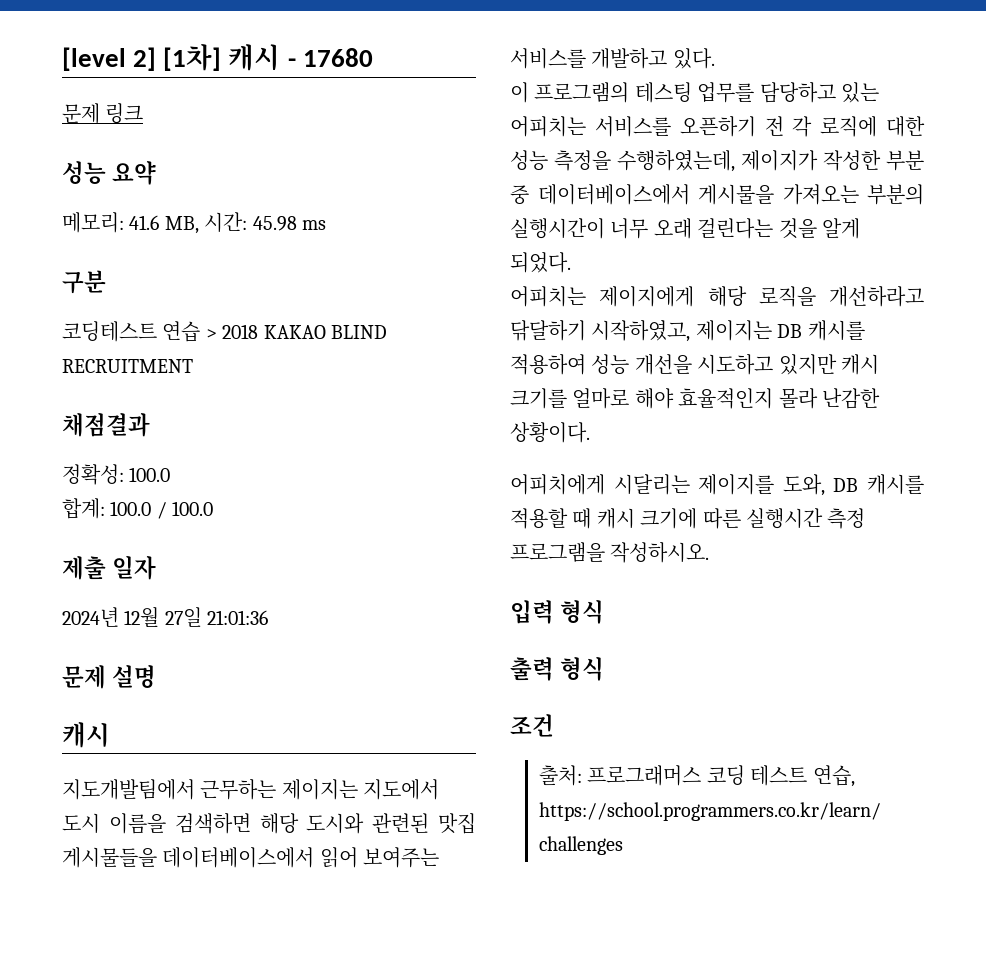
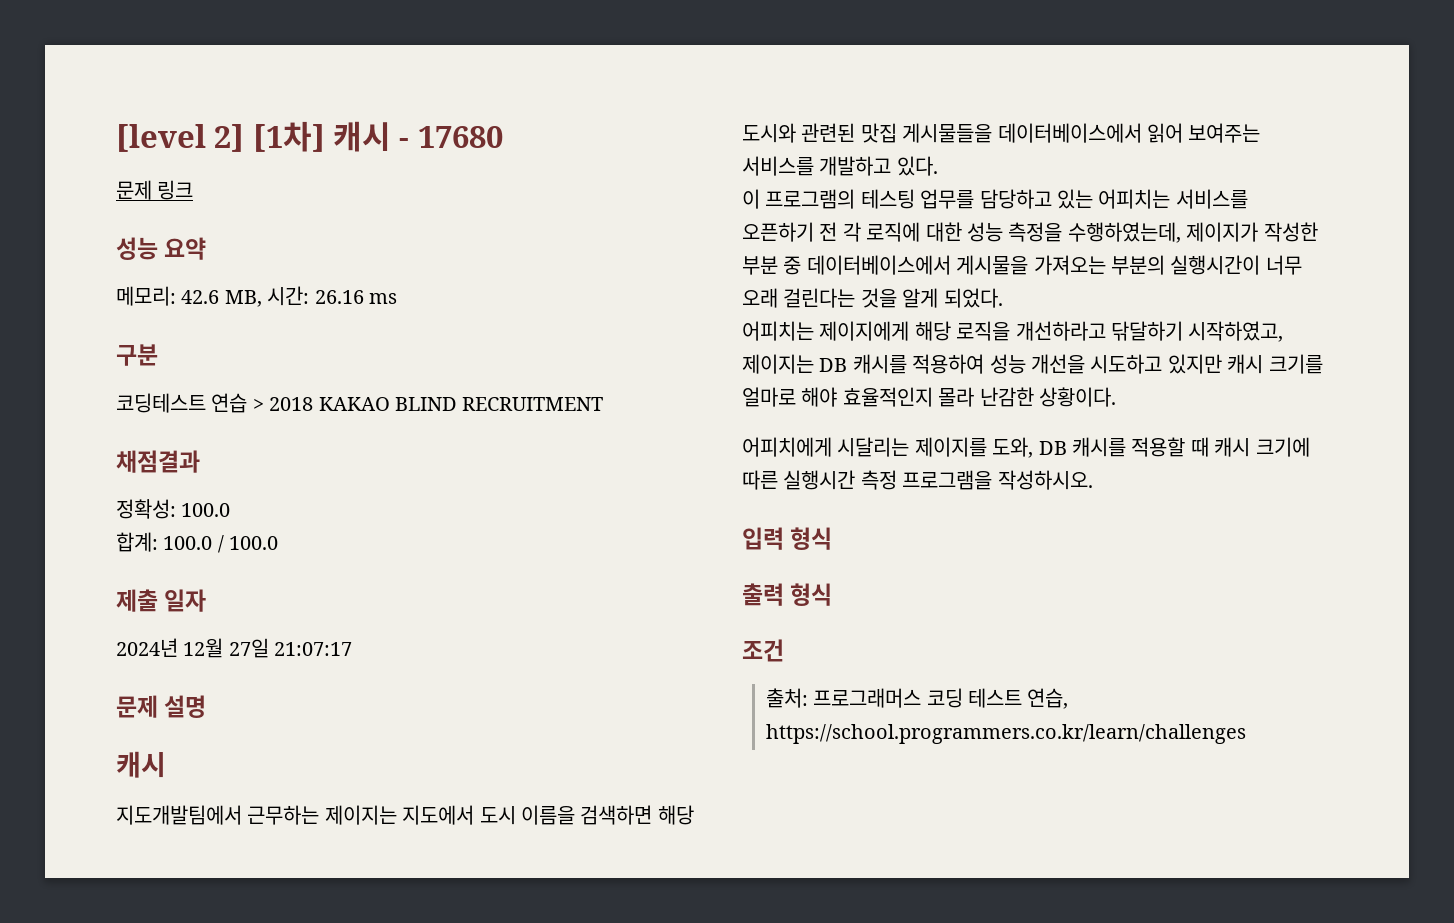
- 메모리: 41.6 MB, 시간: 45.98 ms
+ 메모리: 42.6 MB, 시간: 26.16 ms
- 2024년 12월 27일 21:01:36
+ 2024년 12월 27일 21:07:17

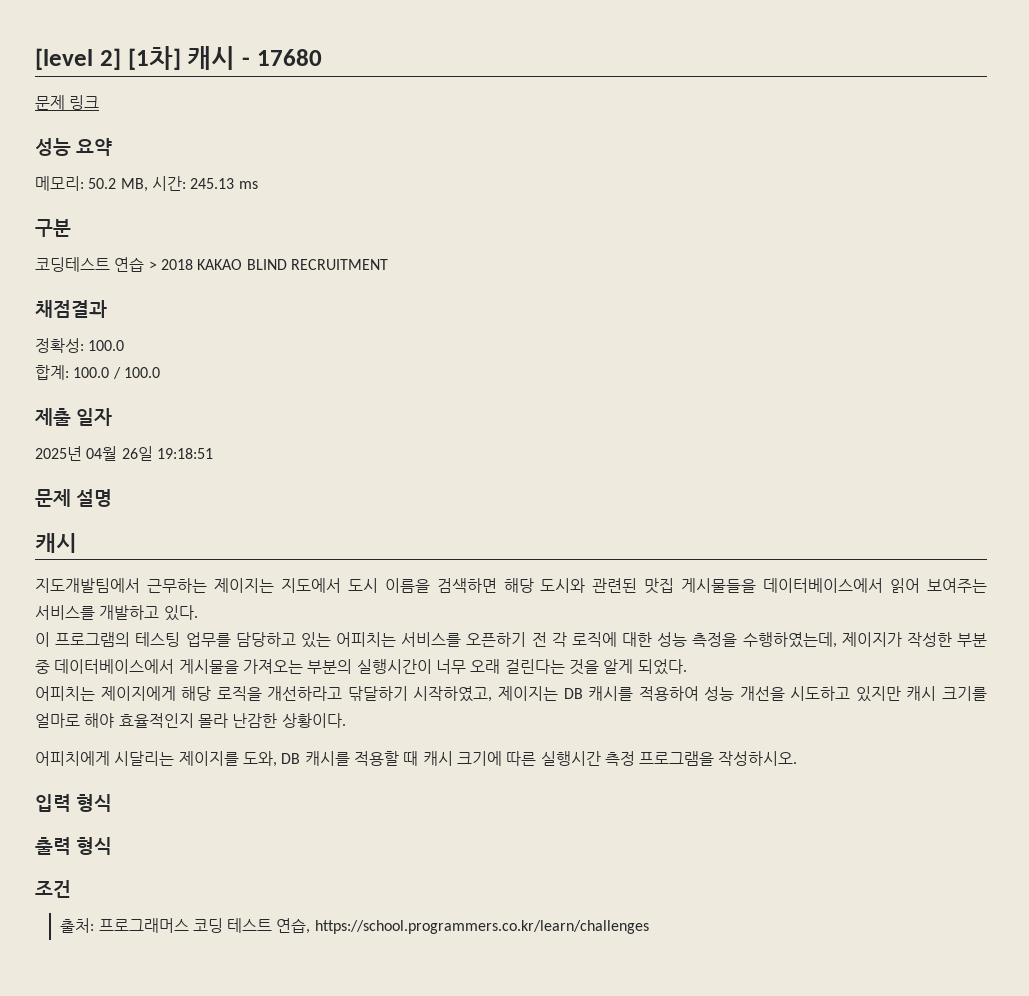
- 메모리: 42.6 MB, 시간: 26.16 ms
+ 메모리: 50.2 MB, 시간: 245.13 ms
- 2024년 12월 27일 21:07:17
+ 2025년 04월 26일 19:18:51

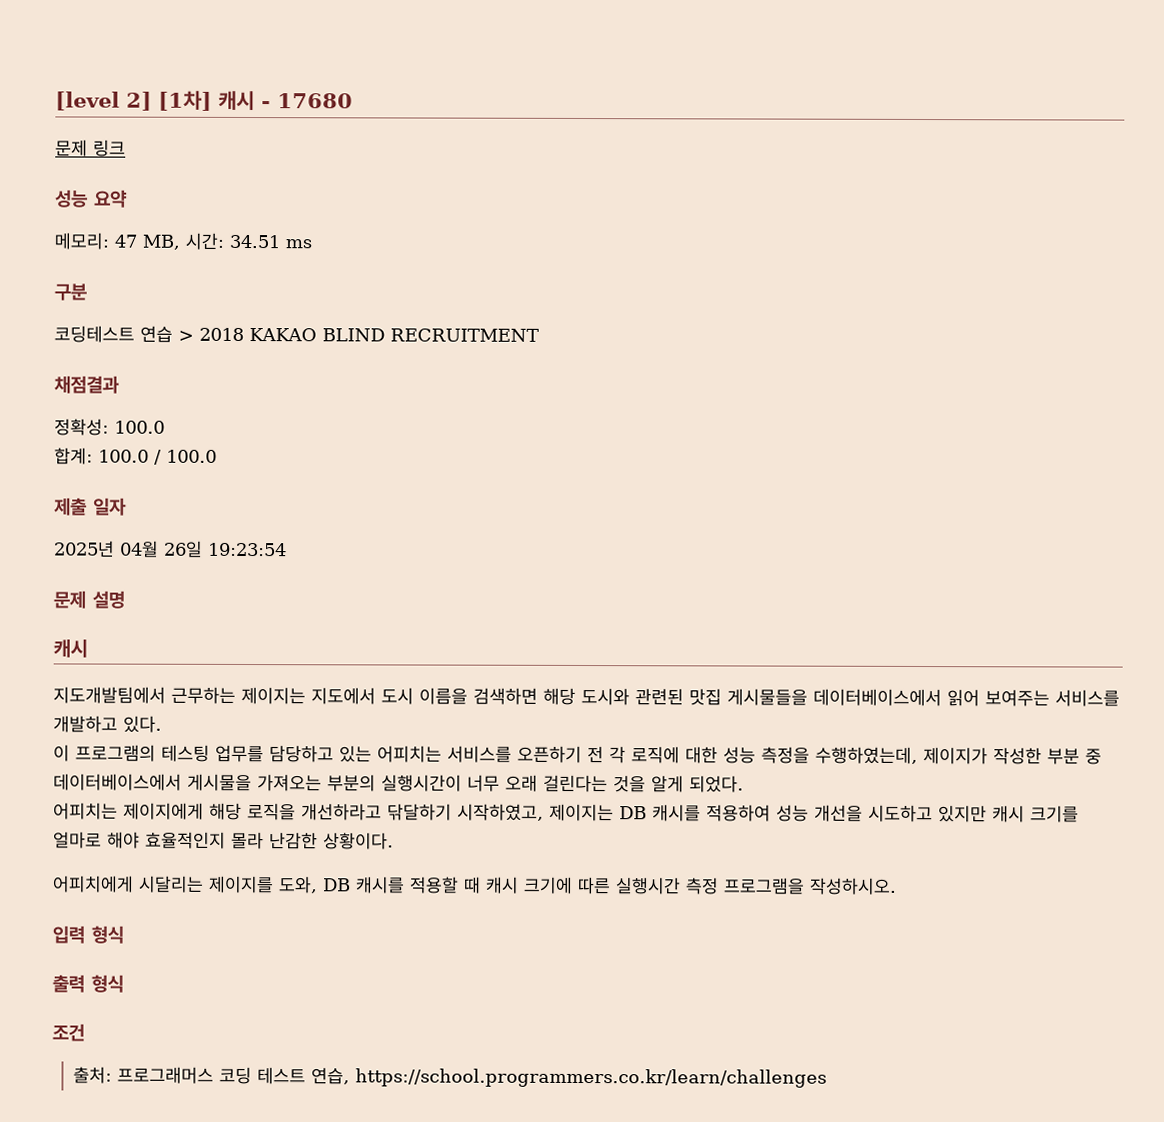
- 메모리: 50.2 MB, 시간: 245.13 ms
+ 메모리: 47 MB, 시간: 34.51 ms
- 2025년 04월 26일 19:18:51
+ 2025년 04월 26일 19:23:54

